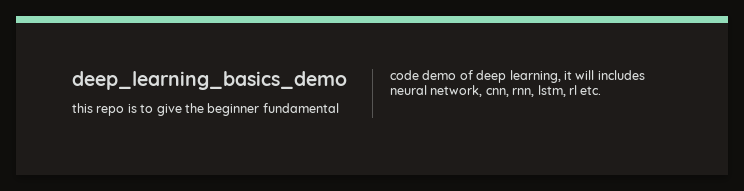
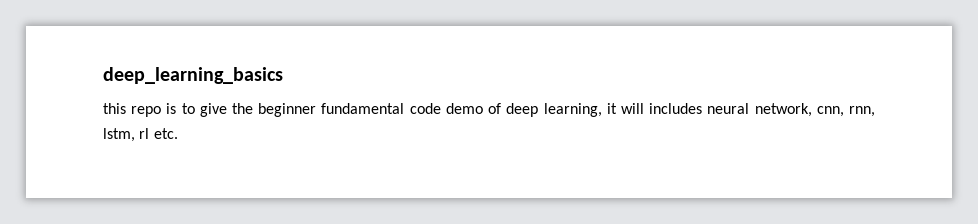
- deep_learning_basics_demo
+ deep_learning_basics

